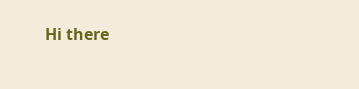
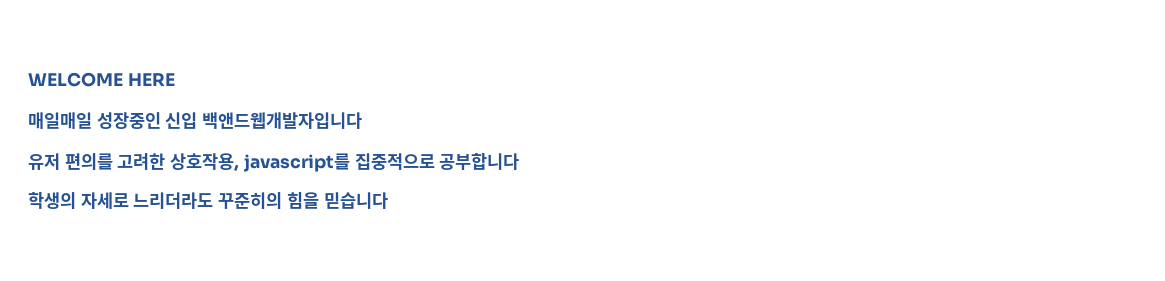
- Hi there
+ WELCOME HERE
+ 매일매일 성장중인 신입 백앤드웹개발자입니다
+ 유저 편의를 고려한 상호작용, javascript를 집중적으로 공부합니다
+ 학생의 자세로 느리더라도 꾸준히의 힘을 믿습니다

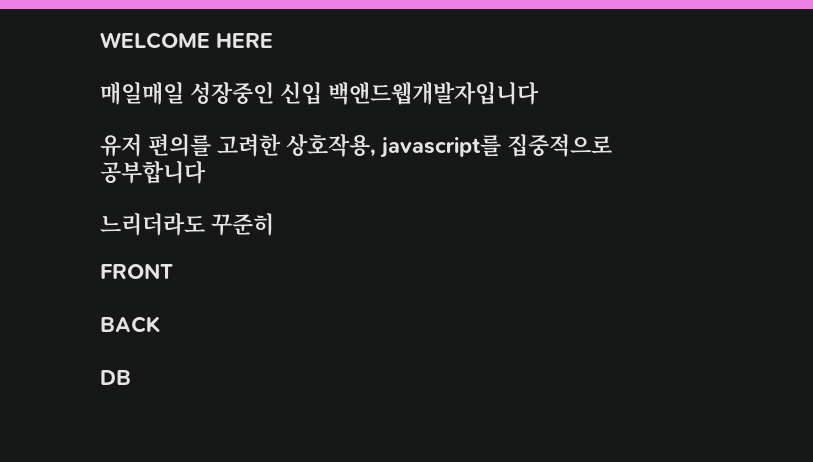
- 학생의 자세로 느리더라도 꾸준히의 힘을 믿습니다
+ 느리더라도 꾸준히
+ FRONT
+ BACK
+ DB

